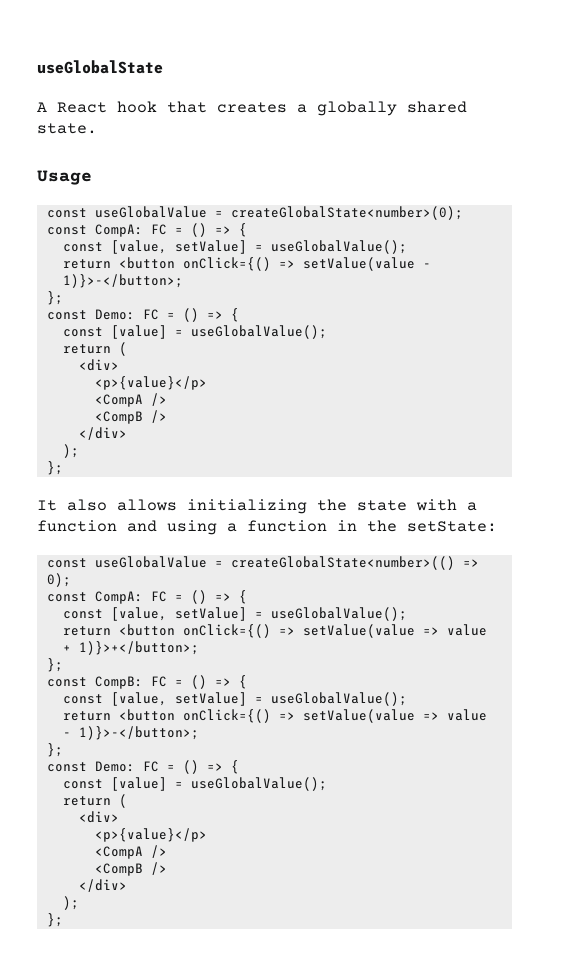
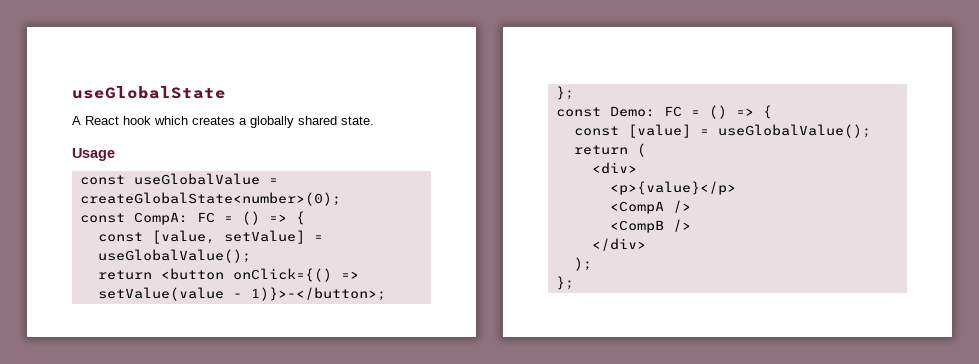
- A React hook that creates a globally shared state.
+ A React hook which creates a globally shared state.
- It also allows initializing the state with a function and using a function in the setState:
- const useGlobalValue = createGlobalState<number>(() => 0);
- const CompA: FC = () => {
- const [value, setValue] = useGlobalValue();
- return <button onClick={() => setValue(value => value + 1)}>+</button>;
- };
- const CompB: FC = () => {
- const [value, setValue] = useGlobalValue();
- return <button onClick={() => setValue(value => value - 1)}>-</button>;
- };
- const Demo: FC = () => {
- const [value] = useGlobalValue();
- return (
- <div>
- <p>{value}</p>
- <CompA />
- <CompB />
- </div>
- );
- };

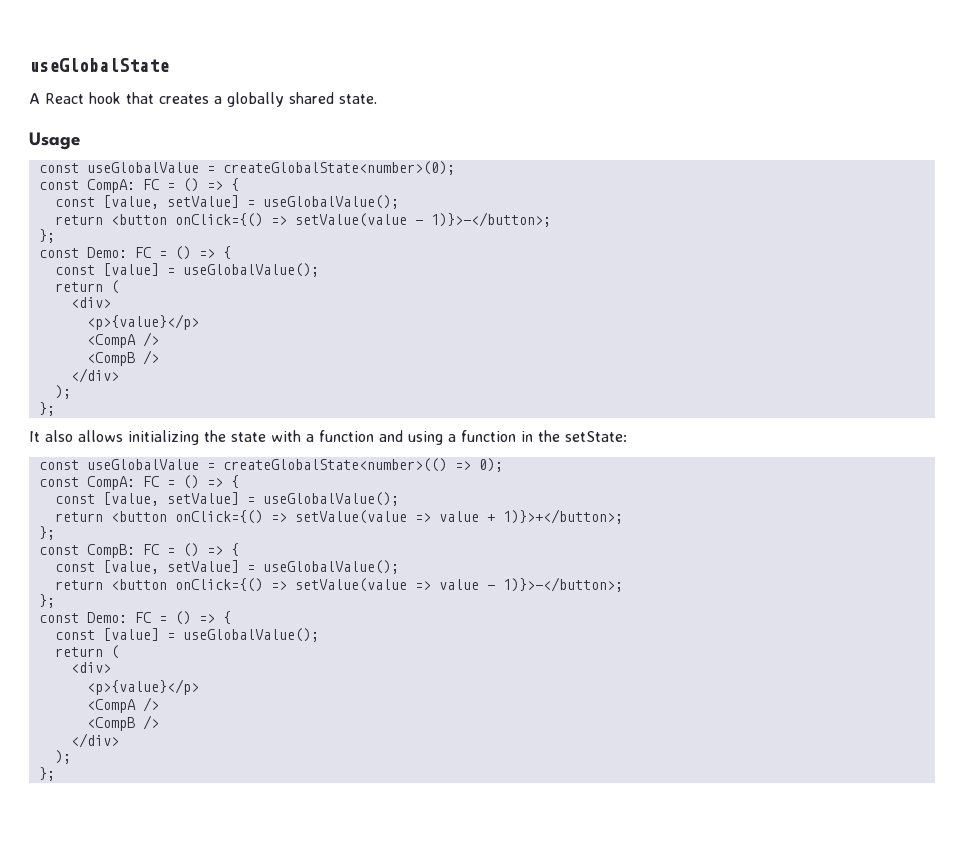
- A React hook which creates a globally shared state.
+ A React hook that creates a globally shared state.
+ It also allows initializing the state with a function and using a function in the setState:
+ const useGlobalValue = createGlobalState<number>(() => 0);
+ const CompA: FC = () => {
+ const [value, setValue] = useGlobalValue();
+ return <button onClick={() => setValue(value => value + 1)}>+</button>;
+ };
+ const CompB: FC = () => {
+ const [value, setValue] = useGlobalValue();
+ return <button onClick={() => setValue(value => value - 1)}>-</button>;
+ };
+ const Demo: FC = () => {
+ const [value] = useGlobalValue();
+ return (
+ <div>
+ <p>{value}</p>
+ <CompA />
+ <CompB />
+ </div>
+ );
+ };

